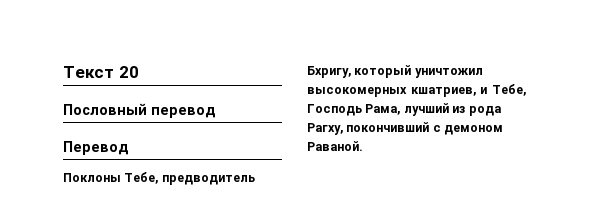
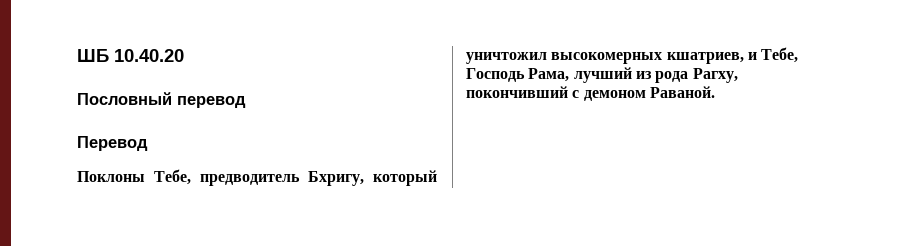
- Текст 20
+ ШБ 10.40.20

